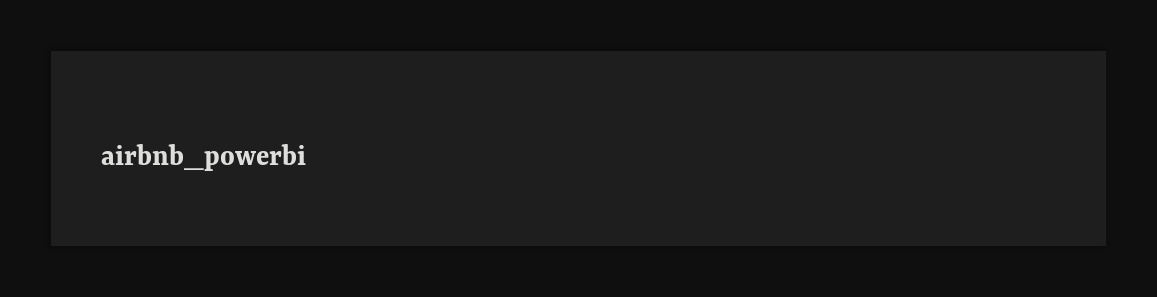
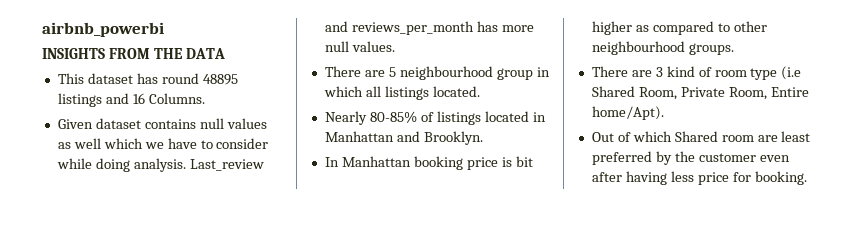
+ INSIGHTS FROM THE DATA
+ This dataset has round 48895 listings and 16 Columns.
+ Given dataset contains null values as well which we have to consider while doing analysis. Last_review and reviews_per_month has more null values.
+ There are 5 neighbourhood group in which all listings located.
+ Nearly 80-85% of listings located in Manhattan and Brooklyn.
+ In Manhattan booking price is bit higher as compared to other neighbourhood groups.
+ There are 3 kind of room type (i.e Shared Room, Private Room, Entire home/Apt).
+ Out of which Shared room are least preferred by the customer even after having less price for booking.

